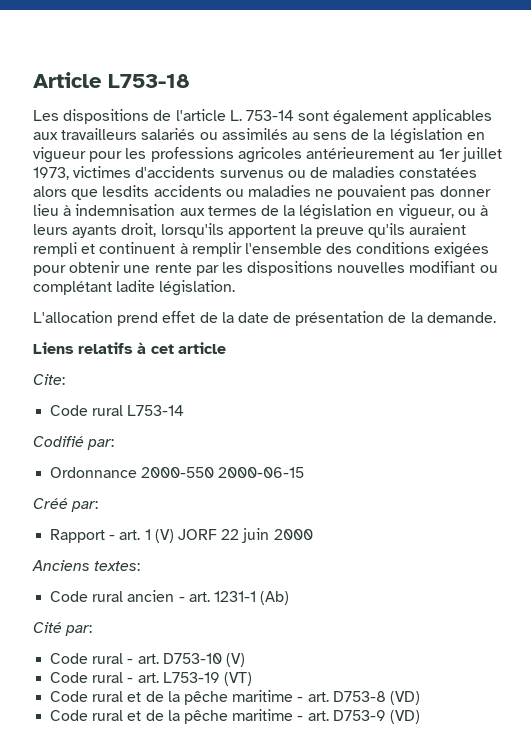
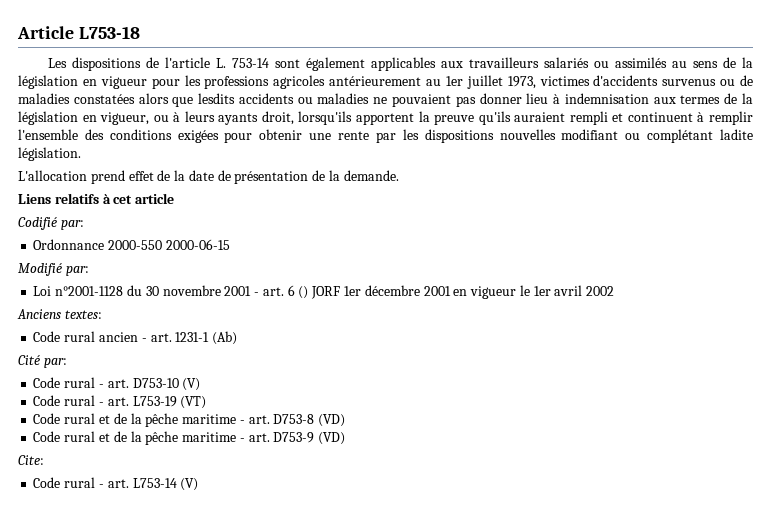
- Cite:
- Code rural L753-14
- Créé par:
- Rapport - art. 1 (V) JORF 22 juin 2000
+ Modifié par:
+ Loi n°2001-1128 du 30 novembre 2001 - art. 6 () JORF 1er décembre 2001 en vigueur le 1er avril 2002
+ Cite:
+ Code rural - art. L753-14 (V)

